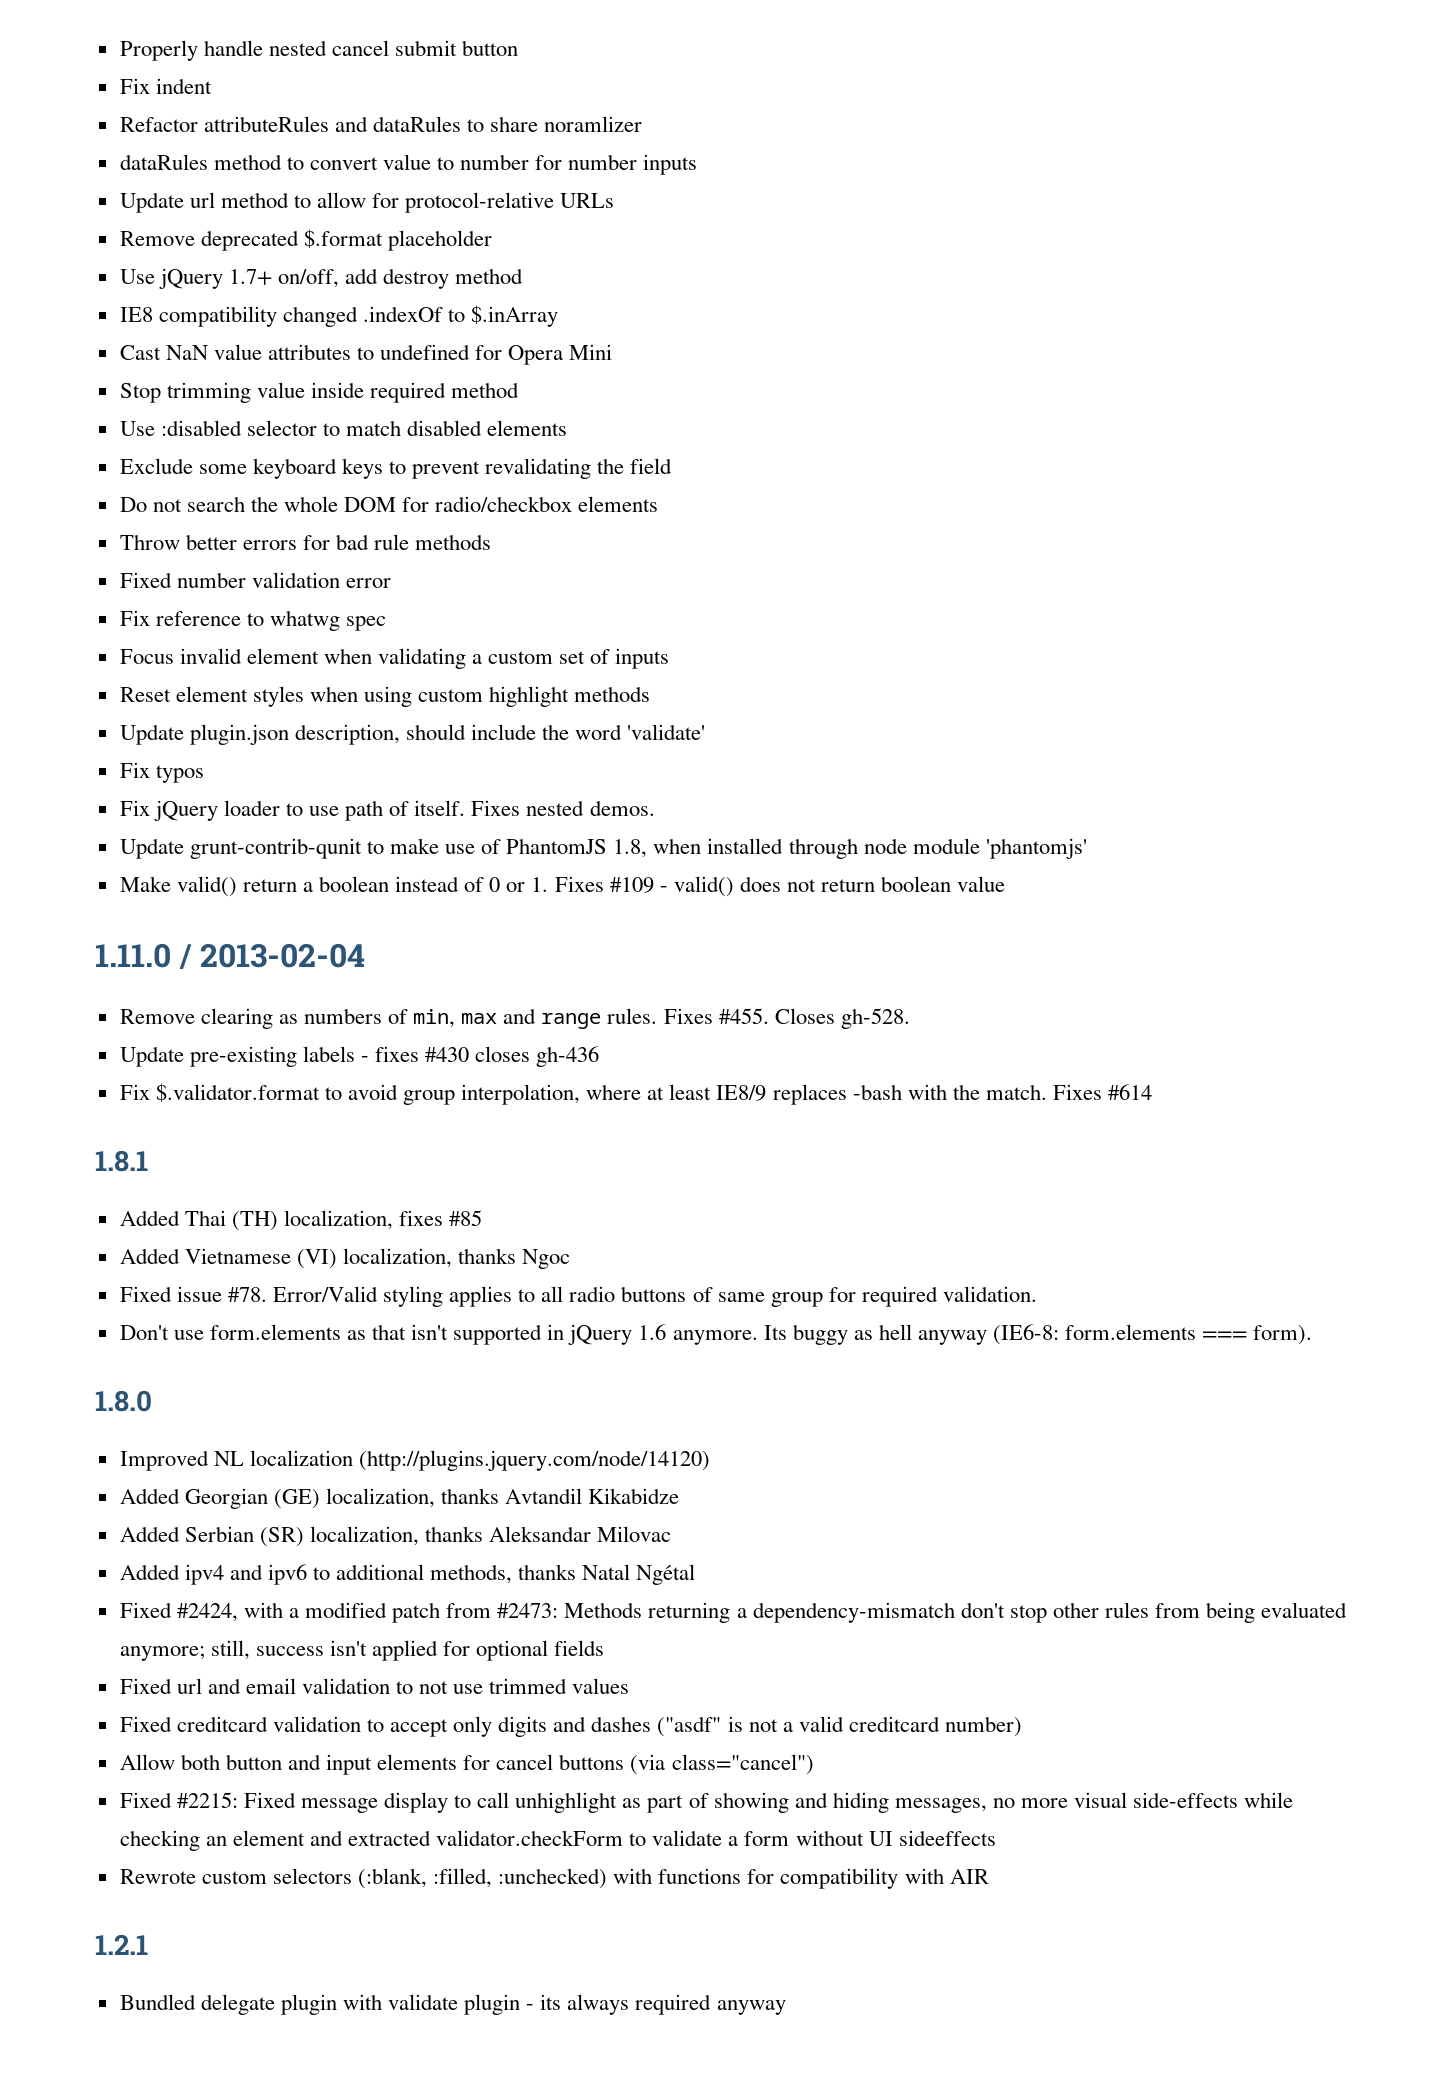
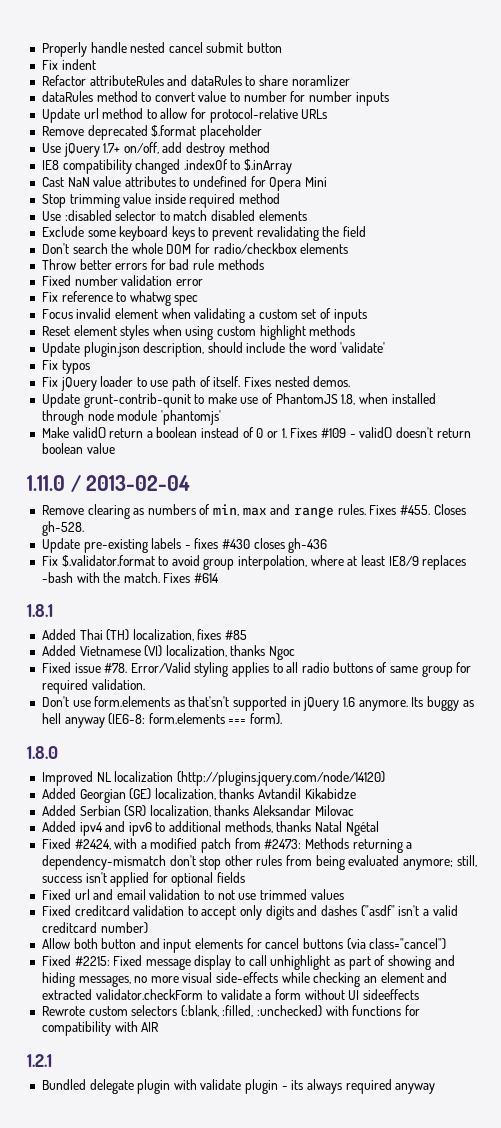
- Do not search the whole DOM for radio/checkbox elements
+ Don't search the whole DOM for radio/checkbox elements
- Make valid() return a boolean instead of 0 or 1. Fixes #109 - valid() does not return boolean value
+ Make valid() return a boolean instead of 0 or 1. Fixes #109 - valid() doesn't return boolean value
- Don't use form.elements as that isn't supported in jQuery 1.6 anymore.
+ Don't use form.elements as that'sn't supported in jQuery 1.6 anymore.
- Fixed creditcard validation to accept only digits and dashes ("asdf" is not a valid creditcard number)
+ Fixed creditcard validation to accept only digits and dashes ("asdf" isn't a valid creditcard number)

